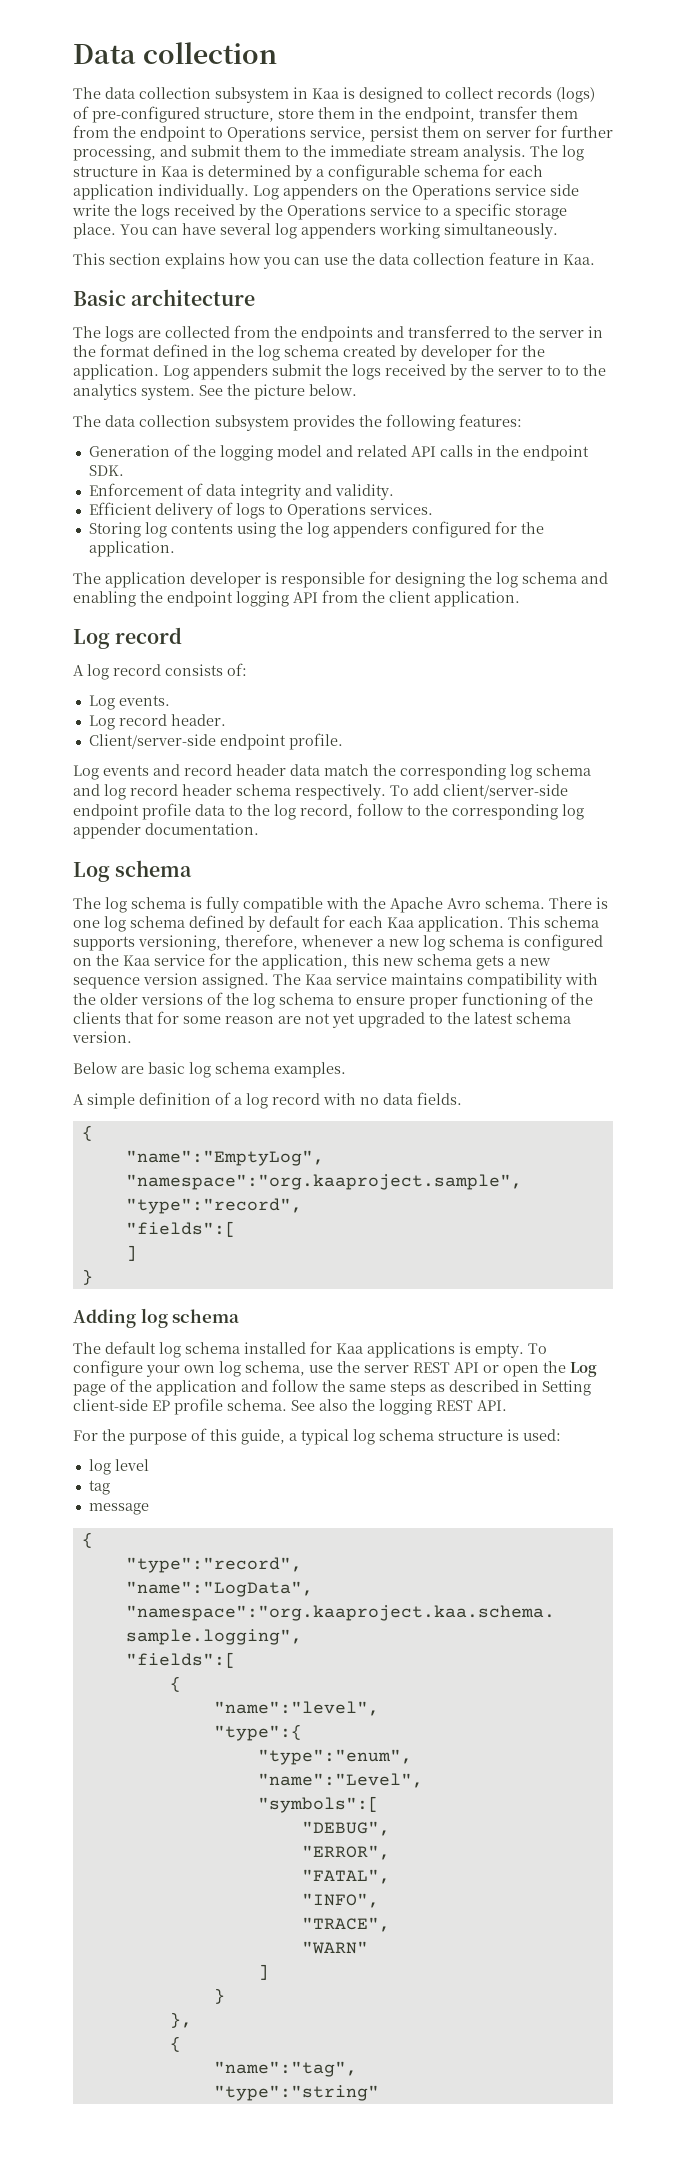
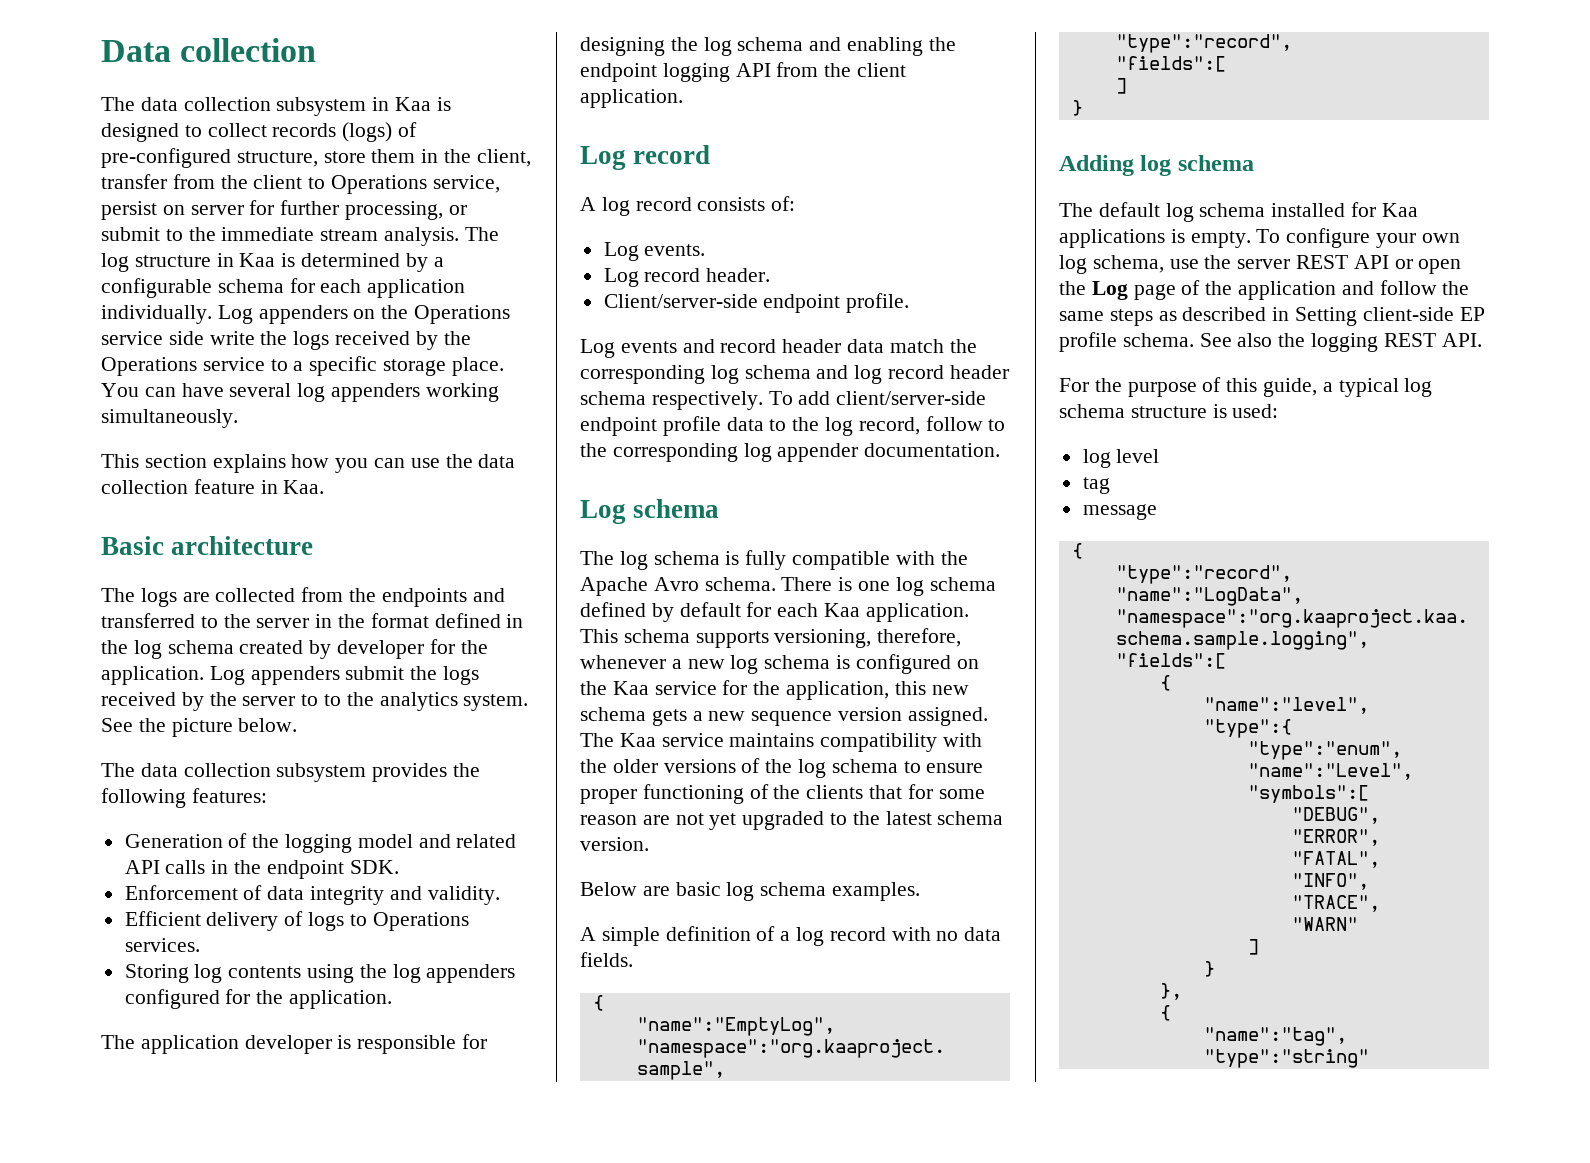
- The data collection subsystem in Kaa is designed to collect records (logs) of pre-configured structure, store them in the endpoint, transfer them from the endpoint to Operations service, persist them on server for further processing, and submit them to the immediate stream analysis.
+ The data collection subsystem in Kaa is designed to collect records (logs) of pre-configured structure, store them in the client, transfer from the client to Operations service, persist on server for further processing, or submit to the immediate stream analysis.

